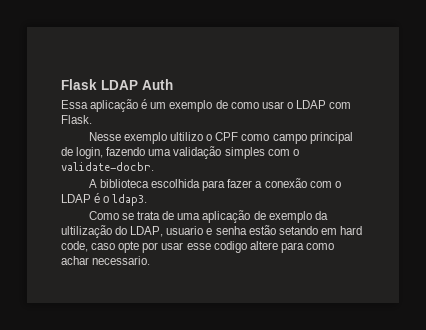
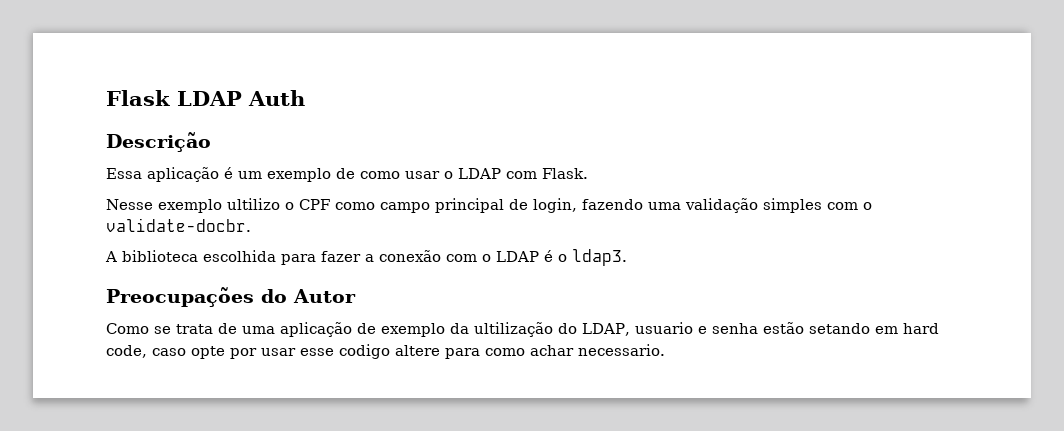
+ Descrição
+ Preocupações do Autor

